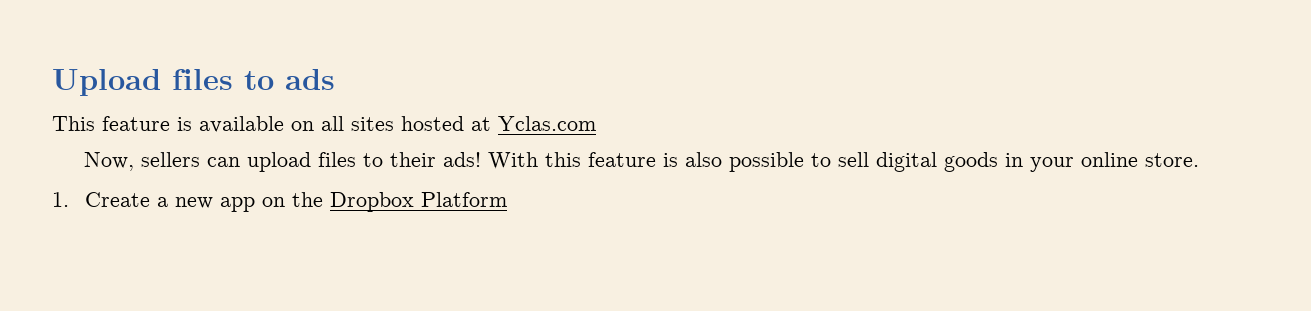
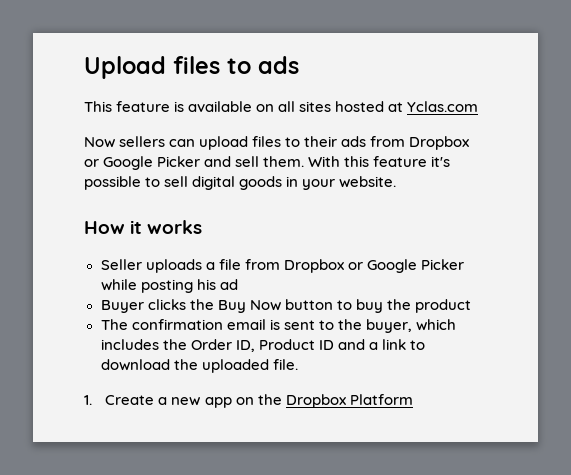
- Now, sellers can upload files to their ads!
+ Now sellers can upload files to their ads from Dropbox or Google Picker and sell them.
- With this feature is also possible to sell digital goods in your online store.
+ With this feature it's possible to sell digital goods in your website.
+ How it works
+ Seller uploads a file from Dropbox or Google Picker while posting his ad
+ Buyer clicks the Buy Now button to buy the product
+ The confirmation email is sent to the buyer, which includes the Order ID, Product ID and a link to download the uploaded file.

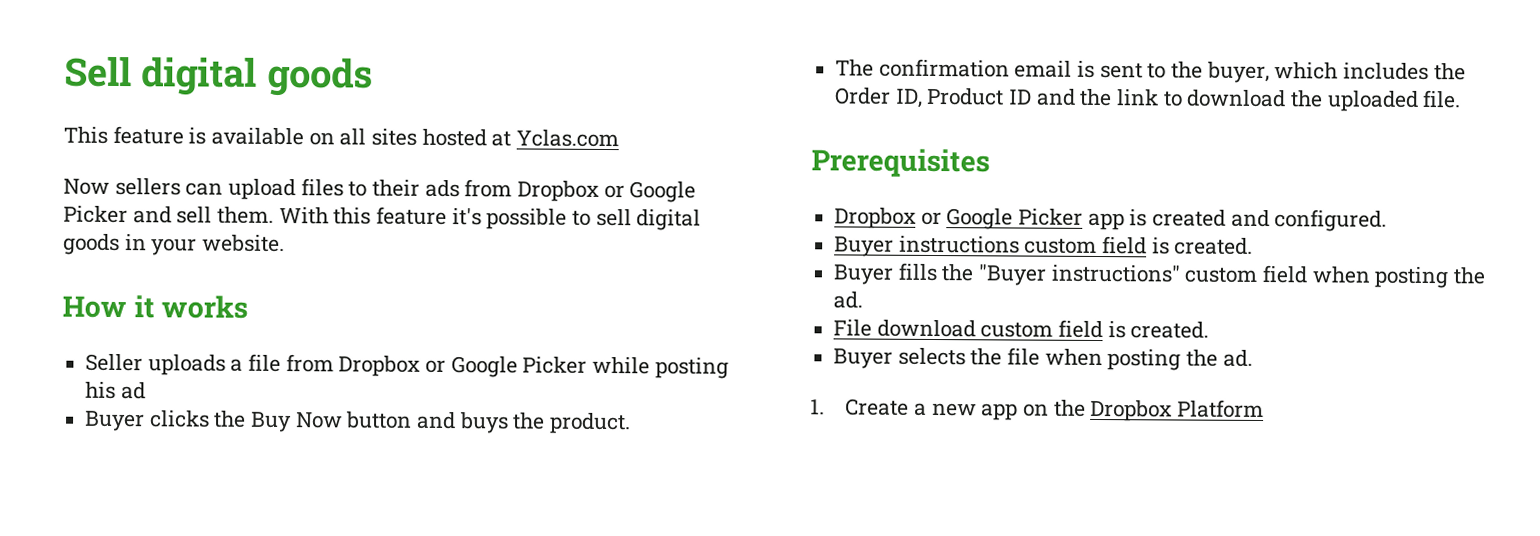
- Upload files to ads
+ Sell digital goods
- Buyer clicks the Buy Now button to buy the product
+ Buyer clicks the Buy Now button and buys the product.
- The confirmation email is sent to the buyer, which includes the Order ID, Product ID and a link to download the uploaded file.
+ The confirmation email is sent to the buyer, which includes the Order ID, Product ID and the link to download the uploaded file.
+ Prerequisites
+ Dropbox or Google Picker app is created and configured.
+ Buyer instructions custom field is created.
+ Buyer fills the "Buyer instructions" custom field when posting the ad.
+ File download custom field is created.
+ Buyer selects the file when posting the ad.

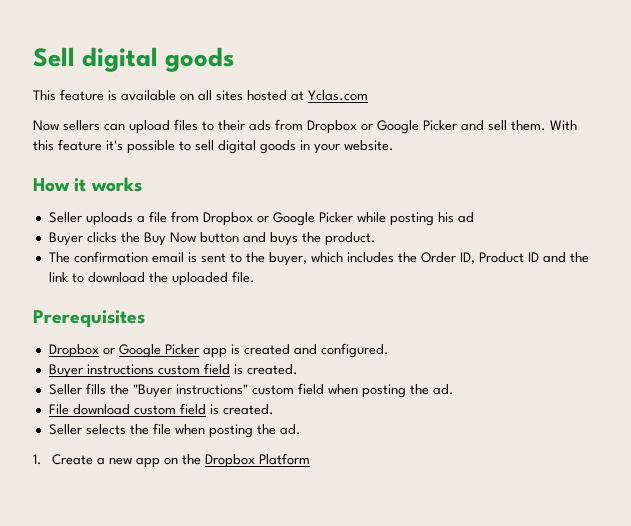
- Buyer fills the "Buyer instructions" custom field when posting the ad.
+ Seller fills the "Buyer instructions" custom field when posting the ad.
- Buyer selects the file when posting the ad.
+ Seller selects the file when posting the ad.

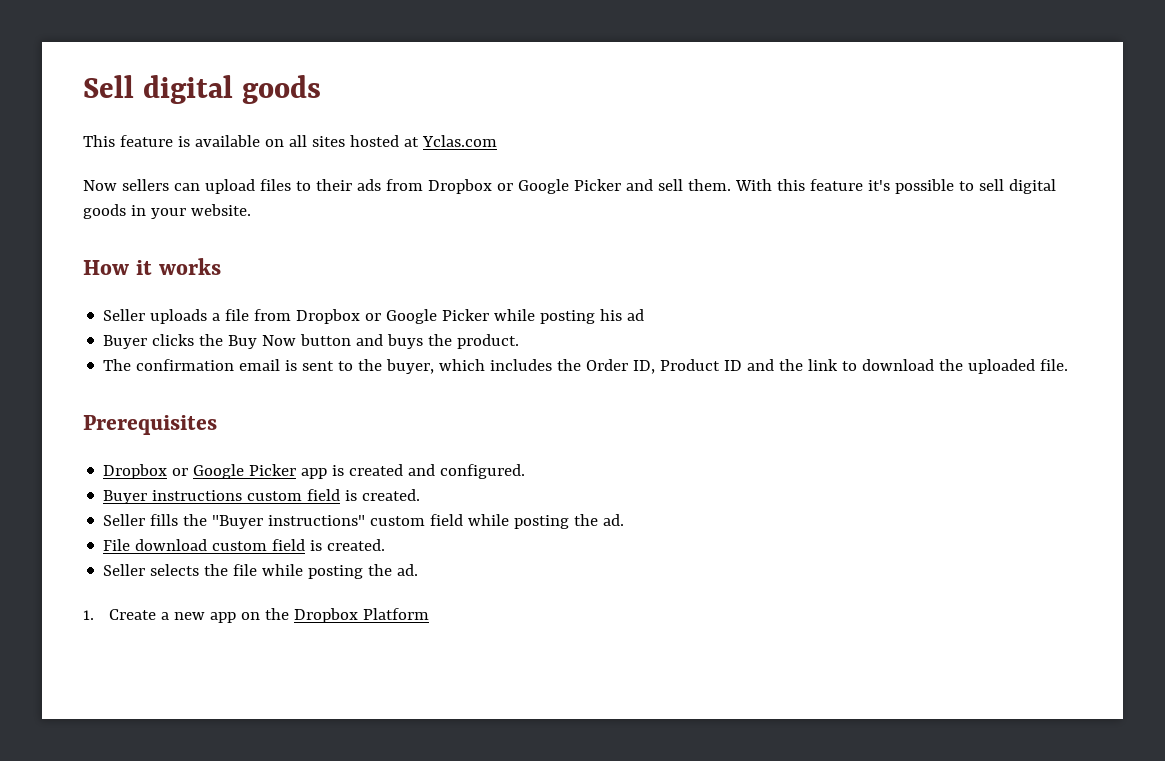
- Seller fills the "Buyer instructions" custom field when posting the ad.
+ Seller fills the "Buyer instructions" custom field while posting the ad.
- Seller selects the file when posting the ad.
+ Seller selects the file while posting the ad.

